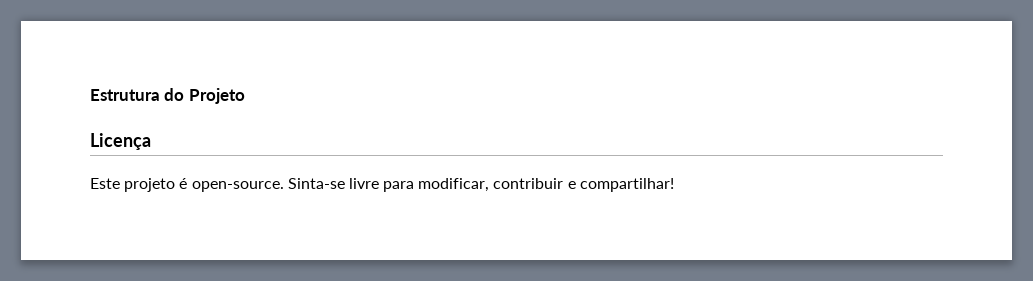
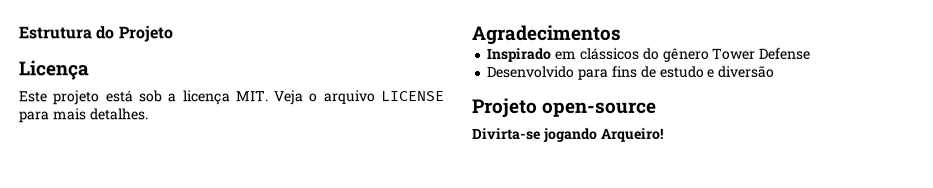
- Este projeto é open-source. Sinta-se livre para modificar, contribuir e compartilhar!
+ Este projeto está sob a licença MIT. Veja o arquivo LICENSE para mais detalhes.
+ Agradecimentos
+ Inspirado em clássicos do gênero Tower Defense
+ Desenvolvido para fins de estudo e diversão
+ Projeto open-source
+ Divirta-se jogando Arqueiro!

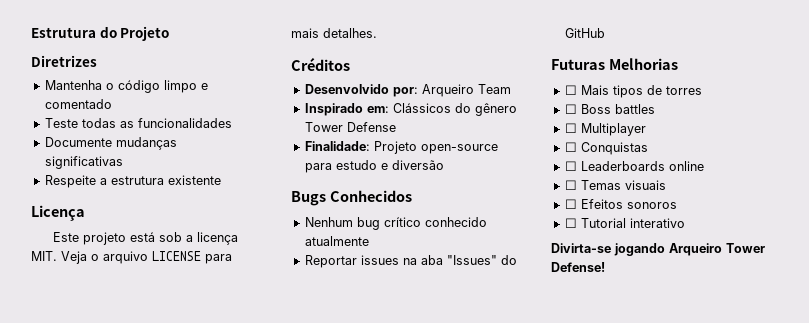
+ Diretrizes
+ Mantenha o código limpo e comentado
+ Teste todas as funcionalidades
+ Documente mudanças significativas
+ Respeite a estrutura existente
- Agradecimentos
+ Créditos
+ Desenvolvido por: Arqueiro Team
- Inspirado em clássicos do gênero Tower Defense
+ Inspirado em: Clássicos do gênero Tower Defense
- Desenvolvido para fins de estudo e diversão
+ Finalidade: Projeto open-source para estudo e diversão
- Projeto open-source
+ Bugs Conhecidos
+ Nenhum bug crítico conhecido atualmente
+ Reportar issues na aba "Issues" do GitHub
+ Futuras Melhorias
+ ☐ Mais tipos de torres
+ ☐ Boss battles
+ ☐ Multiplayer
+ ☐ Conquistas
+ ☐ Leaderboards online
+ ☐ Temas visuais
+ ☐ Efeitos sonoros
+ ☐ Tutorial interativo
- Divirta-se jogando Arqueiro!
+ Divirta-se jogando Arqueiro Tower Defense!

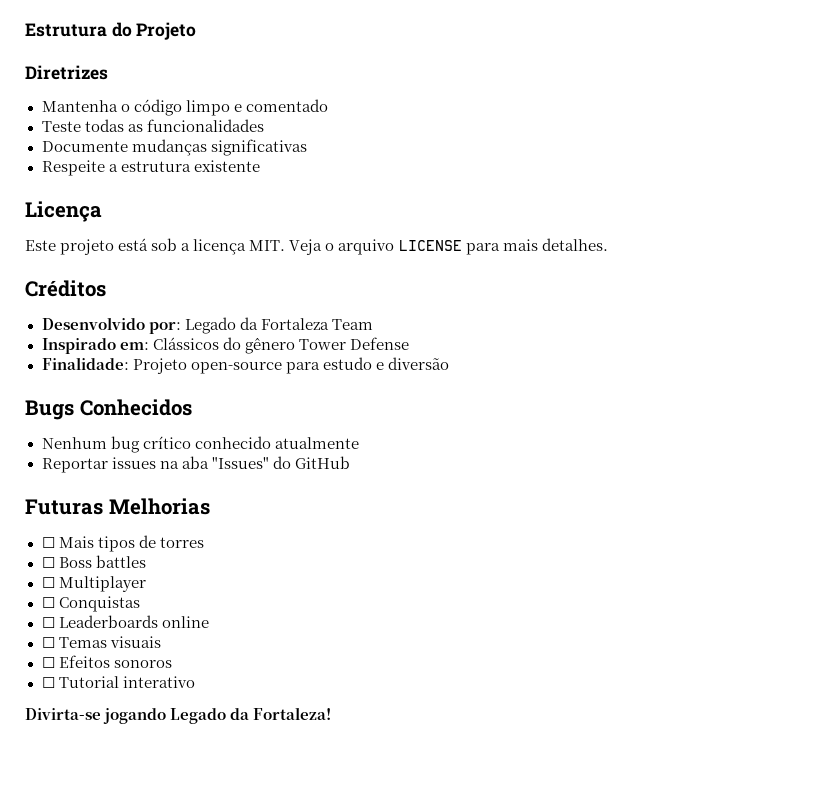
- Desenvolvido por: Arqueiro Team
+ Desenvolvido por: Legado da Fortaleza Team
- Divirta-se jogando Arqueiro Tower Defense!
+ Divirta-se jogando Legado da Fortaleza!

